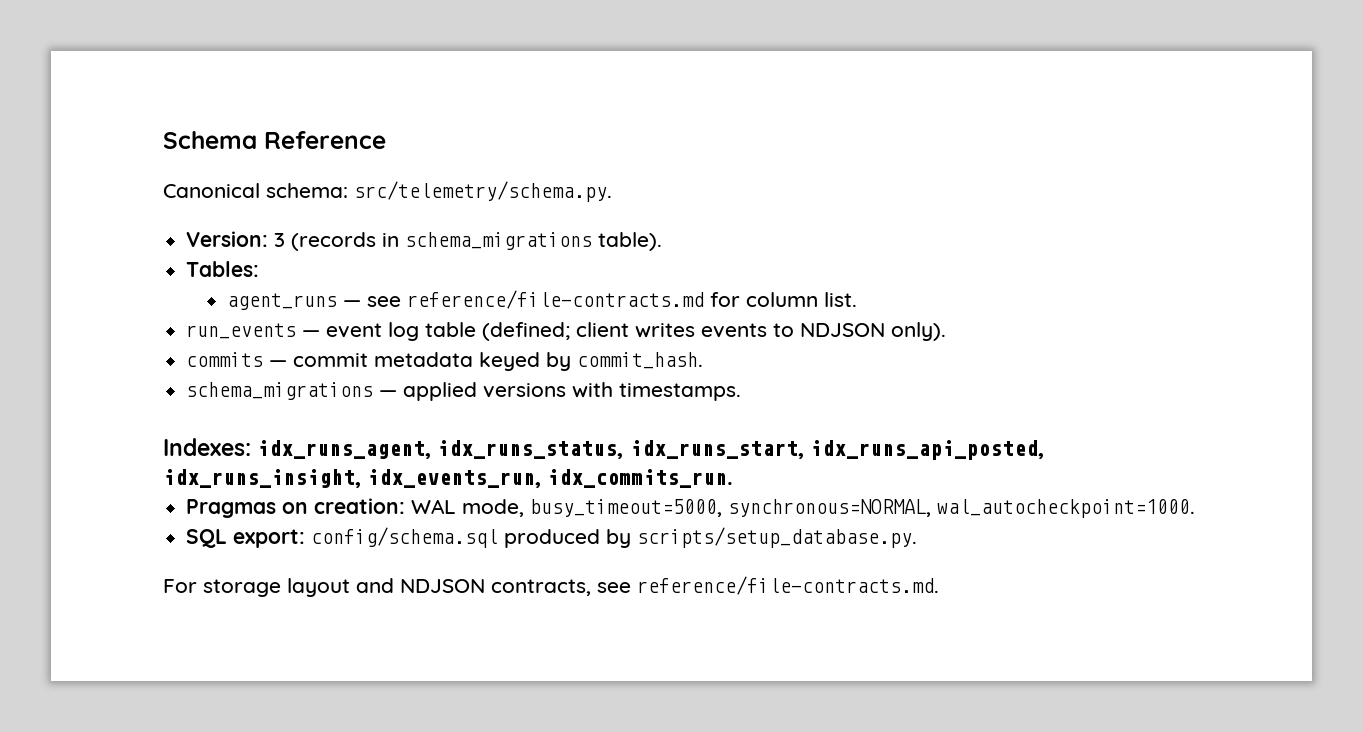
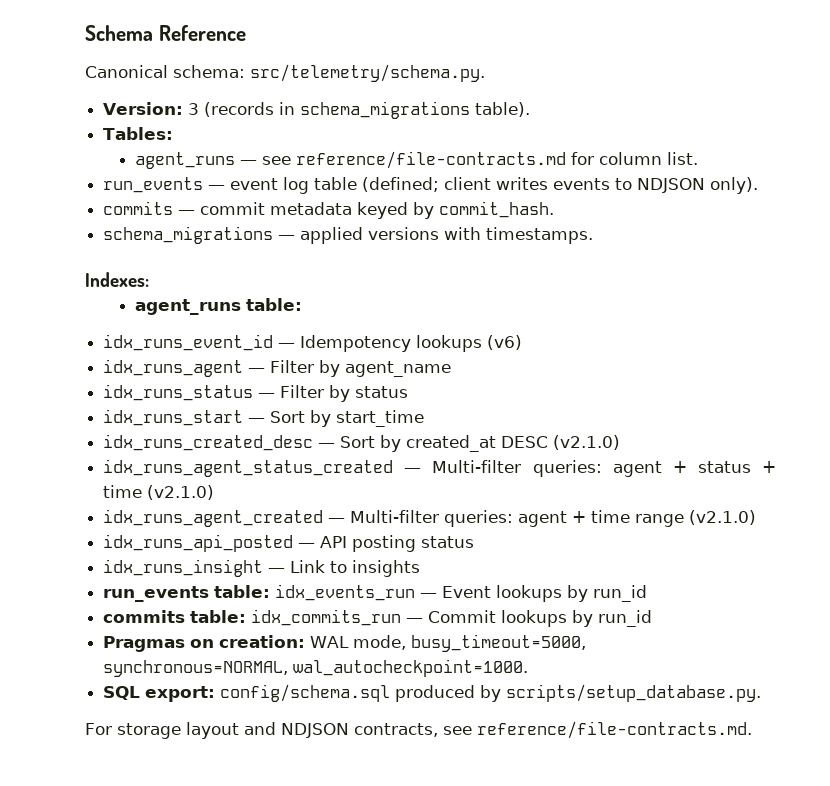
- Indexes: idx_runs_agent, idx_runs_status, idx_runs_start, idx_runs_api_posted, idx_runs_insight, idx_events_run, idx_commits_run.
+ Indexes:
+ agent_runs table:
+ idx_runs_event_id — Idempotency lookups (v6)
+ idx_runs_agent — Filter by agent_name
+ idx_runs_status — Filter by status
+ idx_runs_start — Sort by start_time
+ idx_runs_created_desc — Sort by created_at DESC (v2.1.0)
+ idx_runs_agent_status_created — Multi-filter queries: agent + status + time (v2.1.0)
+ idx_runs_agent_created — Multi-filter queries: agent + time range (v2.1.0)
+ idx_runs_api_posted — API posting status
+ idx_runs_insight — Link to insights
+ run_events table: idx_events_run — Event lookups by run_id
+ commits table: idx_commits_run — Commit lookups by run_id

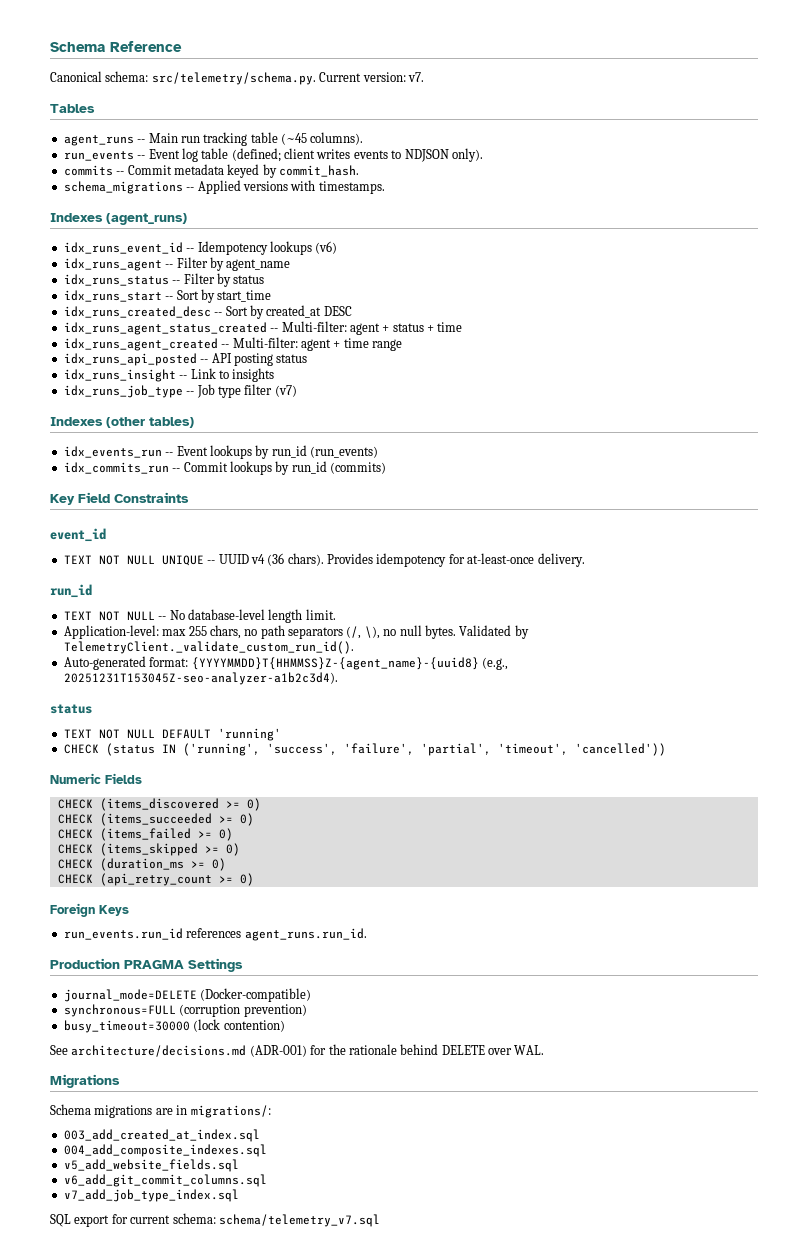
- Canonical schema: src/telemetry/schema.py.
- Version: 3 (records in schema_migrations table).
- Tables:
- agent_runs — see reference/file-contracts.md for column list.
- run_events — event log table (defined; client writes events to NDJSON only).
+ Canonical schema: src/telemetry/schema.py. Current version: v7.
+ Tables
+ agent_runs -- Main run tracking table (~45 columns).
+ run_events -- Event log table (defined; client writes events to NDJSON only).
- commits — commit metadata keyed by commit_hash.
+ commits -- Commit metadata keyed by commit_hash.
- schema_migrations — applied versions with timestamps.
+ schema_migrations -- Applied versions with timestamps.
- Indexes:
- agent_runs table:
+ Indexes (agent_runs)
- idx_runs_event_id — Idempotency lookups (v6)
+ idx_runs_event_id -- Idempotency lookups (v6)
- idx_runs_agent — Filter by agent_name
+ idx_runs_agent -- Filter by agent_name
- idx_runs_status — Filter by status
+ idx_runs_status -- Filter by status
- idx_runs_start — Sort by start_time
+ idx_runs_start -- Sort by start_time
- idx_runs_created_desc — Sort by created_at DESC (v2.1.0)
+ idx_runs_created_desc -- Sort by created_at DESC
- idx_runs_agent_status_created — Multi-filter queries: agent + status + time (v2.1.0)
+ idx_runs_agent_status_created -- Multi-filter: agent + status + time
- idx_runs_agent_created — Multi-filter queries: agent + time range (v2.1.0)
+ idx_runs_agent_created -- Multi-filter: agent + time range
- idx_runs_api_posted — API posting status
+ idx_runs_api_posted -- API posting status
- idx_runs_insight — Link to insights
+ idx_runs_insight -- Link to insights
- run_events table: idx_events_run — Event lookups by run_id
- commits table: idx_commits_run — Commit lookups by run_id
- Pragmas on creation: WAL mode, busy_timeout=5000, synchronous=NORMAL, wal_autocheckpoint=1000.
- SQL export: config/schema.sql produced by scripts/setup_database.py.
- For storage layout and NDJSON contracts, see reference/file-contracts.md.
+ idx_runs_job_type -- Job type filter (v7)
+ Indexes (other tables)
+ idx_events_run -- Event lookups by run_id (run_events)
+ idx_commits_run -- Commit lookups by run_id (commits)
+ Key Field Constraints
+ event_id
+ TEXT NOT NULL UNIQUE -- UUID v4 (36 chars). Provides idempotency for at-least-once delivery.
+ run_id
+ TEXT NOT NULL -- No database-level length limit.
+ Application-level: max 255 chars, no path separators (/, \), no null bytes. Validated by TelemetryClient._validate_custom_run_id().
+ Auto-generated format: {YYYYMMDD}T{HHMMSS}Z-{agent_name}-{uuid8} (e.g., 20251231T153045Z-seo-analyzer-a1b2c3d4).
+ status
+ TEXT NOT NULL DEFAULT 'running'
+ CHECK (status IN ('running', 'success', 'failure', 'partial', 'timeout', 'cancelled'))
+ Numeric Fields
+ CHECK (items_discovered >= 0)
+ CHECK (items_succeeded >= 0)
+ CHECK (items_failed >= 0)
+ CHECK (items_skipped >= 0)
+ CHECK (duration_ms >= 0)
+ CHECK (api_retry_count >= 0)
+ Foreign Keys
+ run_events.run_id references agent_runs.run_id.
+ Production PRAGMA Settings
+ journal_mode=DELETE (Docker-compatible)
+ synchronous=FULL (corruption prevention)
+ busy_timeout=30000 (lock contention)
+ See architecture/decisions.md (ADR-001) for the rationale behind DELETE over WAL.
+ Migrations
+ Schema migrations are in migrations/:
+ 003_add_created_at_index.sql
+ 004_add_composite_indexes.sql
+ v5_add_website_fields.sql
+ v6_add_git_commit_columns.sql
+ v7_add_job_type_index.sql
+ SQL export for current schema: schema/telemetry_v7.sql

